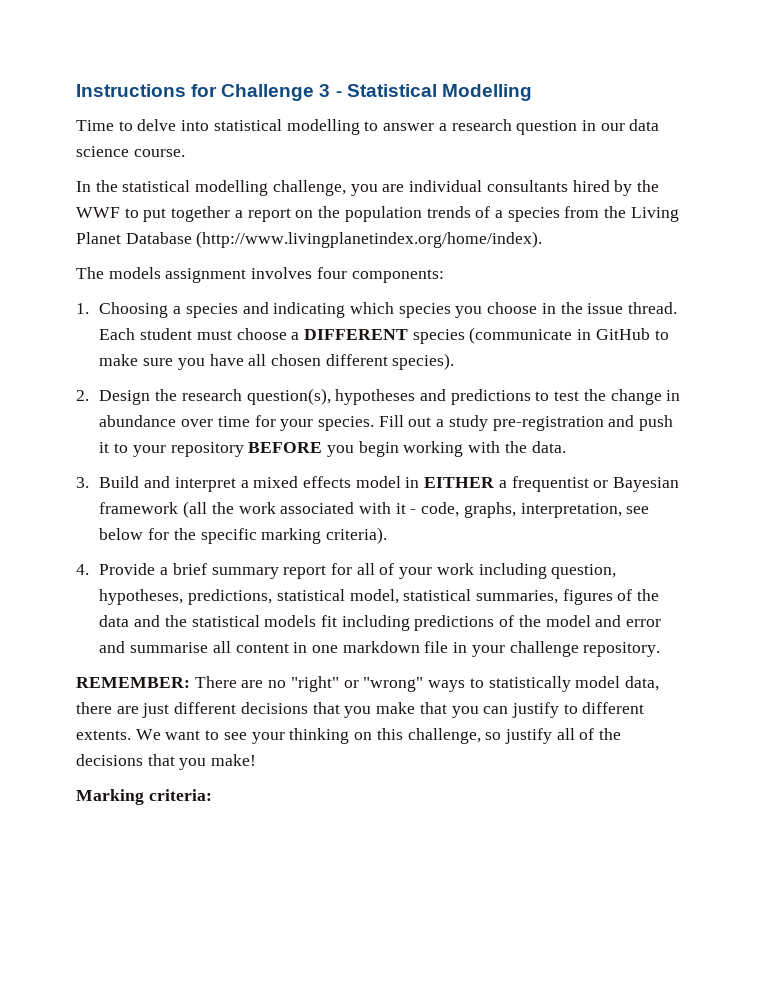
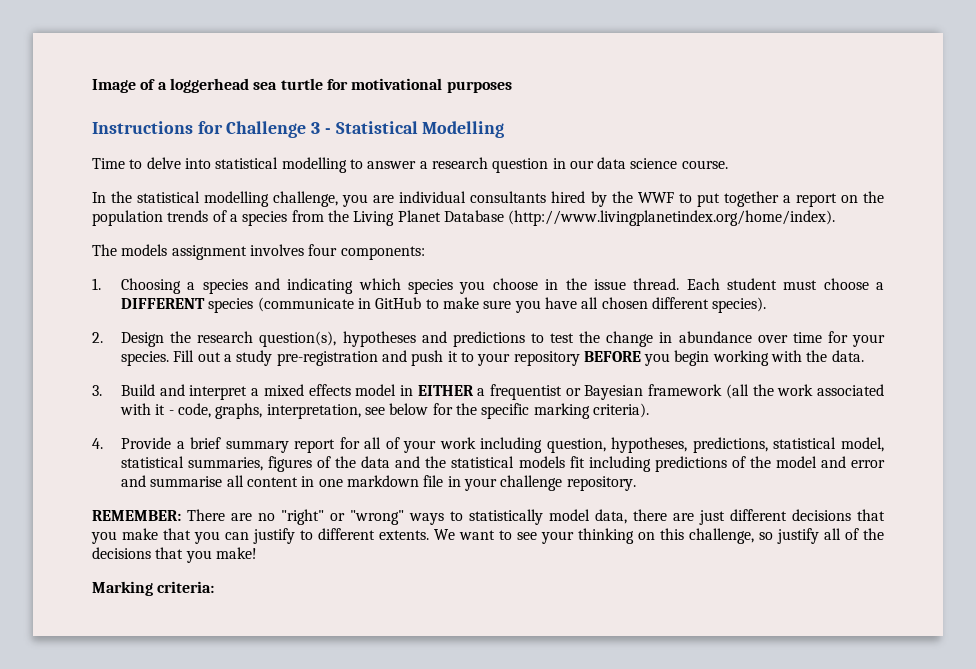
+ Image of a loggerhead sea turtle for motivational purposes

